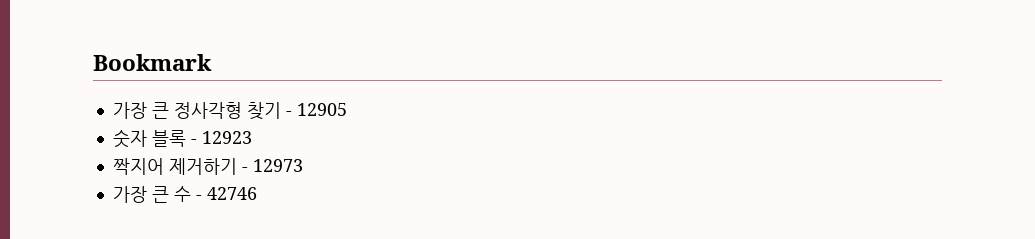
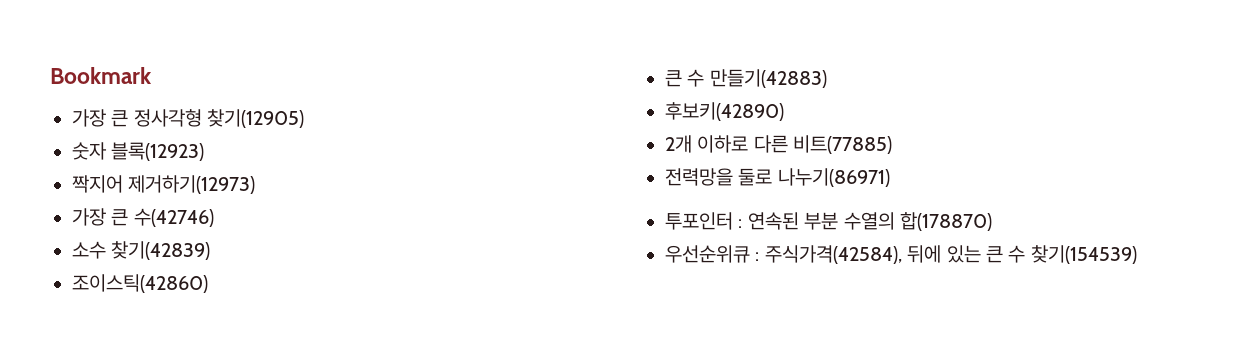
- 가장 큰 정사각형 찾기 - 12905
- 숫자 블록 - 12923
- 짝지어 제거하기 - 12973
- 가장 큰 수 - 42746
+ 가장 큰 정사각형 찾기(12905)
+ 숫자 블록(12923)
+ 짝지어 제거하기(12973)
+ 가장 큰 수(42746)
+ 소수 찾기(42839)
+ 조이스틱(42860)
+ 큰 수 만들기(42883)
+ 후보키(42890)
+ 2개 이하로 다른 비트(77885)
+ 전력망을 둘로 나누기(86971)
+ 투포인터 : 연속된 부분 수열의 합(178870)
+ 우선순위큐 : 주식가격(42584), 뒤에 있는 큰 수 찾기(154539)

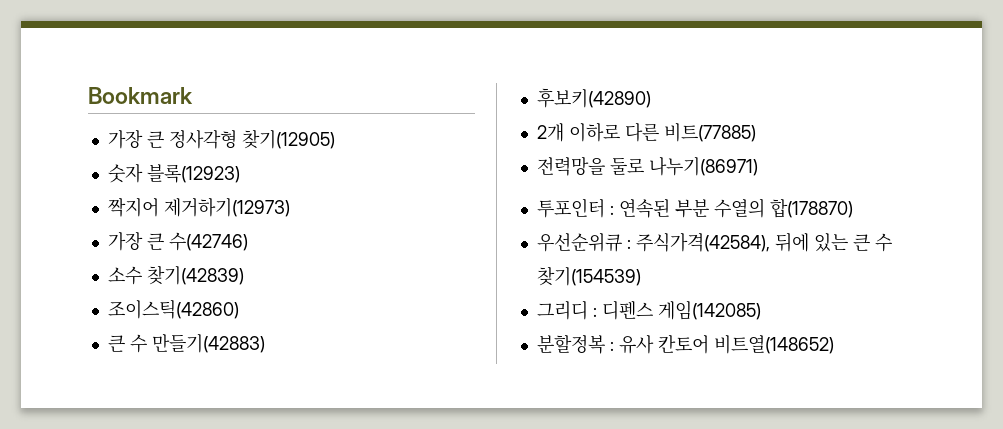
+ 그리디 : 디펜스 게임(142085)
+ 분할정복 : 유사 칸토어 비트열(148652)

